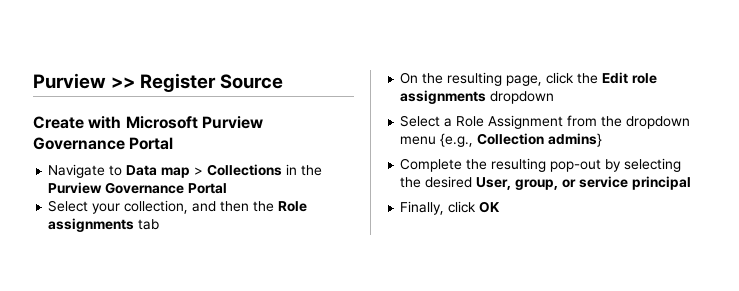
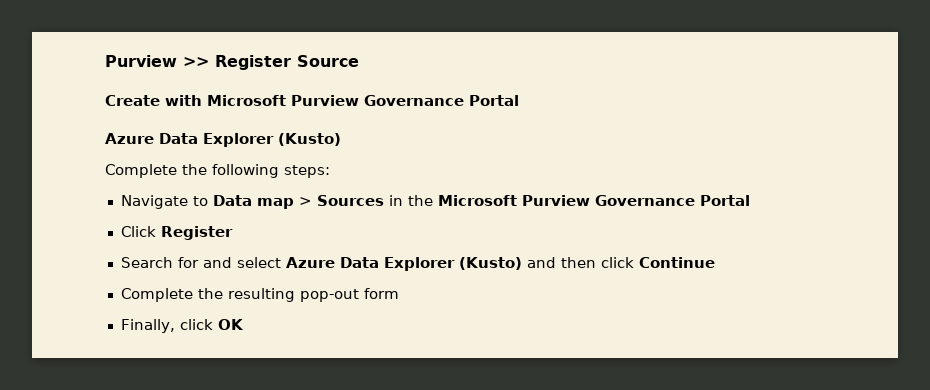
  Create with Microsoft Purview Governance Portal
+ Azure Data Explorer (Kusto)
+ Complete the following steps:
- Navigate to Data map > Collections in the Purview Governance Portal
- Select your collection, and then the Role assignments tab
- On the resulting page, click the Edit role assignments dropdown
- Select a Role Assignment from the dropdown menu {e.g., Collection admins}
- Complete the resulting pop-out by selecting the desired User, group, or service principal
+ Navigate to Data map > Sources in the Microsoft Purview Governance Portal
+ Click Register
+ Search for and select Azure Data Explorer (Kusto) and then click Continue
+ Complete the resulting pop-out form

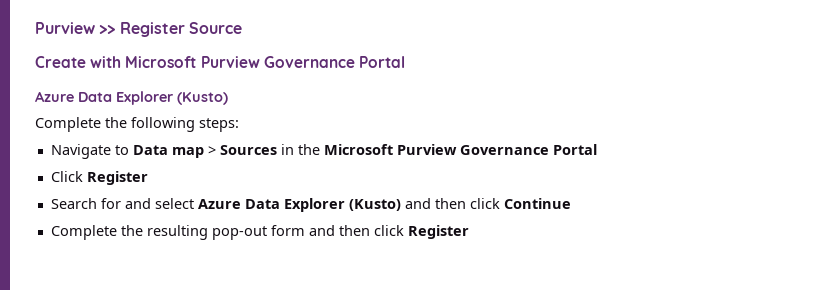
- Complete the resulting pop-out form
- Finally, click OK
+ Complete the resulting pop-out form and then click Register

